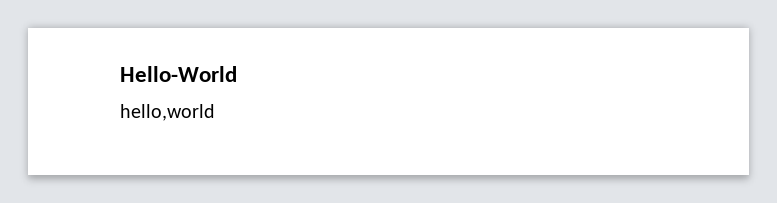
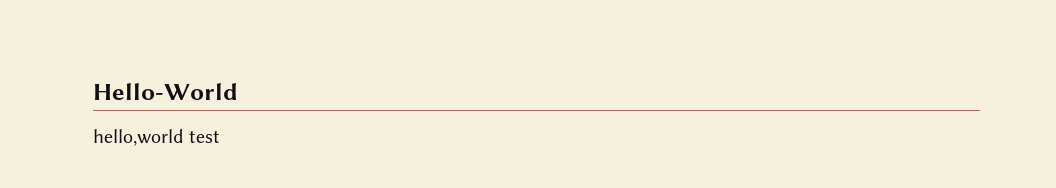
- hello,world
+ hello,world test

